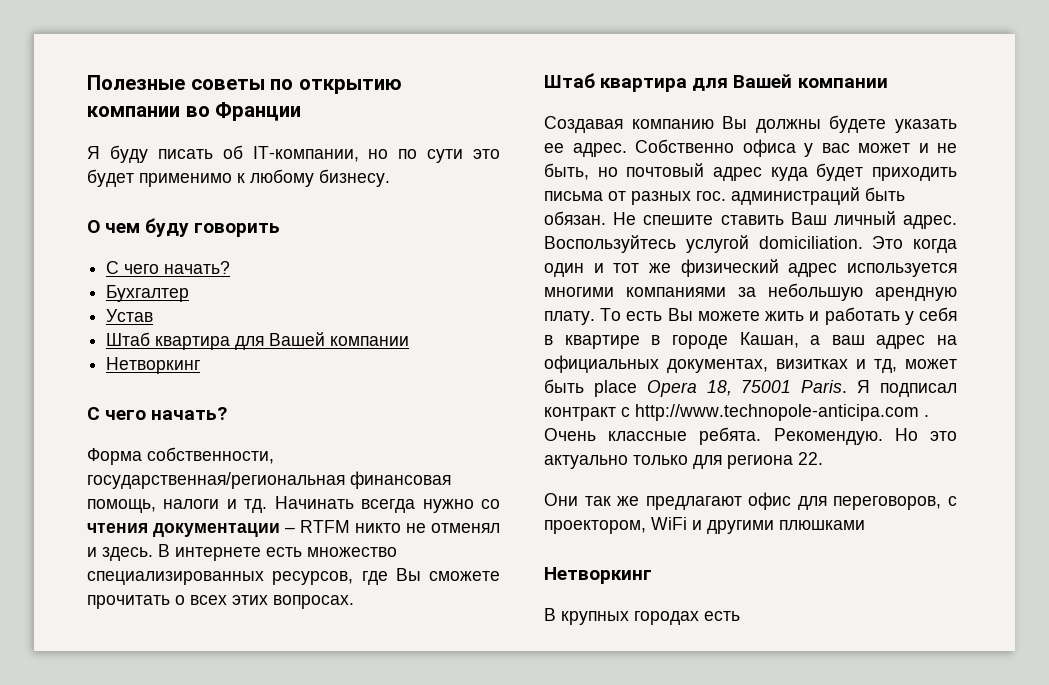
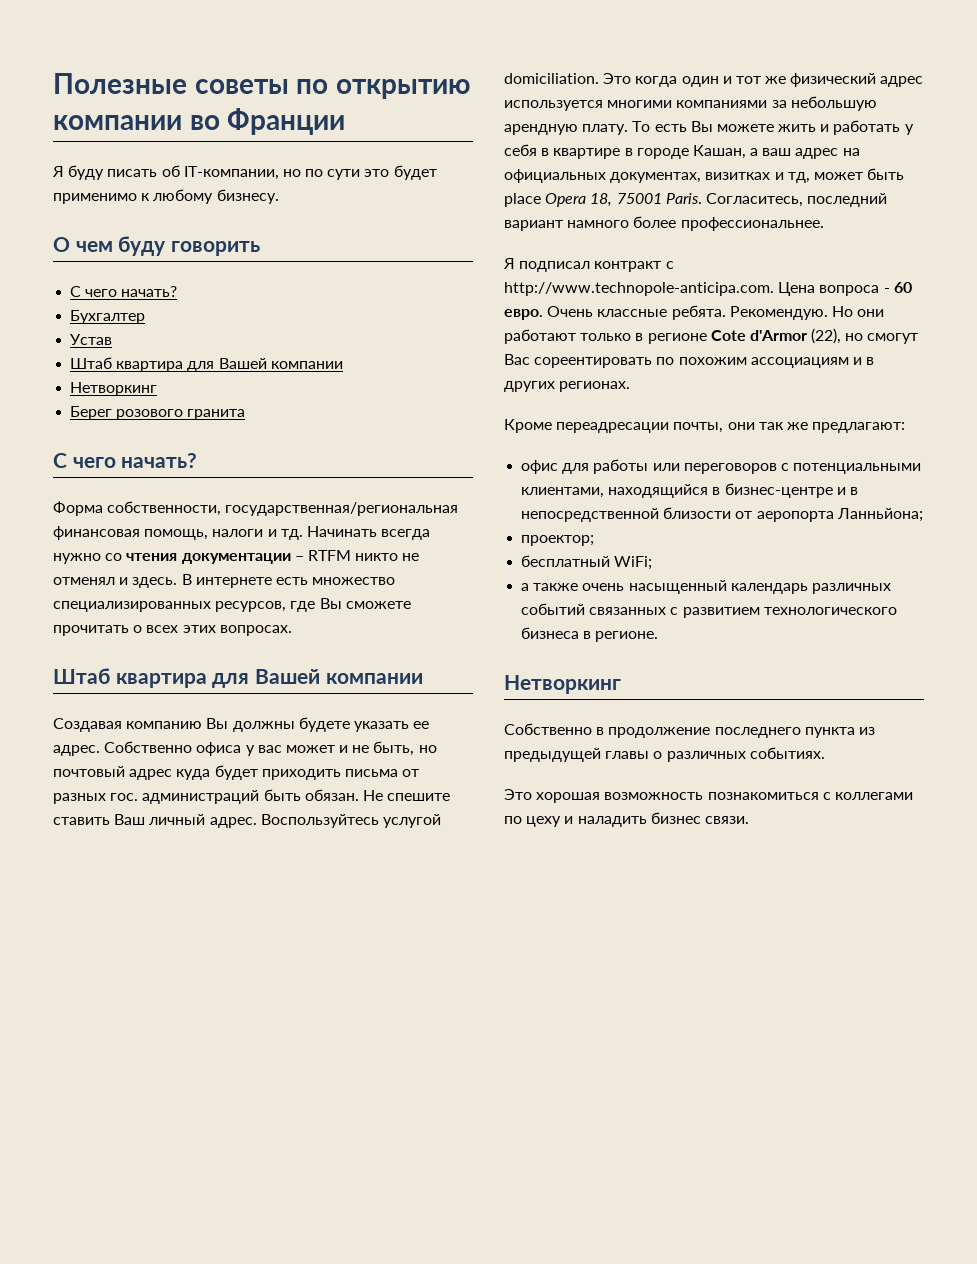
+ Берег розового гранита
- Я подписал контракт с http://www.technopole-anticipa.com .
+ Согласитесь, последний вариант намного более профессиональнее.
+ Я подписал контракт с http://www.technopole-anticipa.com. Цена вопроса - 60 евро.
- Но это актуально только для региона 22.
- Они так же предлагают офис для переговоров, с проектором, WiFi и другими плюшками
+ Но они работают только в регионе Сote d'Armor (22), но смогут Вас сореентировать по похожим ассоциациям и в других регионах.
+ Кроме переадресации почты, они так же предлагают:
+ офис для работы или переговоров с потенциальными клиентами, находящийся в бизнес-центре и в непосредственной близости от аеропорта Ланньйона;
+ проектор;
+ бесплатный WiFi;
+ а также очень насыщенный календарь различных событий связанных с развитием технологического бизнеса в регионе.
  Нетворкинг
- В крупных городах есть
+ Собственно в продолжение последнего пункта из предыдущей главы о различных событиях.
+ Это хорошая возможность познакомиться с коллегами по цеху и наладить бизнес связи.

